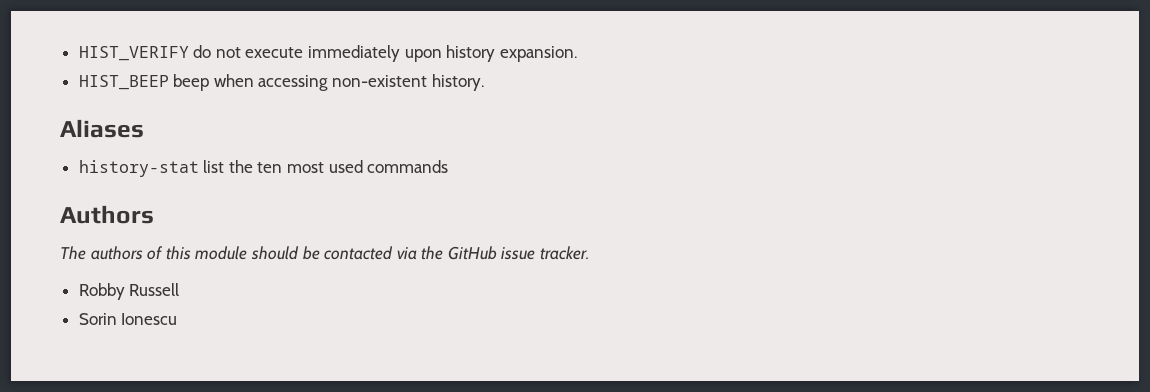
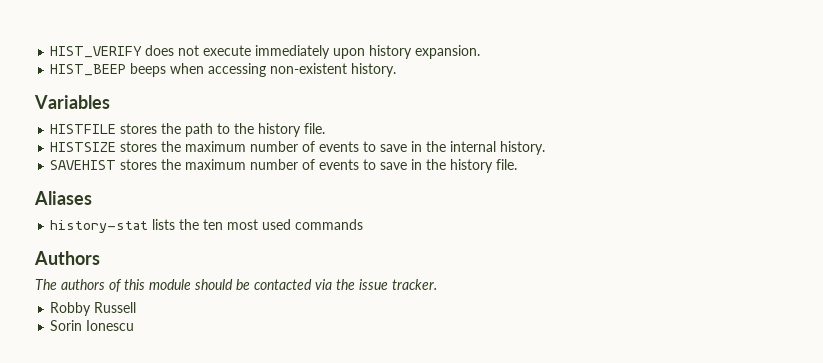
- HIST_VERIFY do not execute immediately upon history expansion.
+ HIST_VERIFY does not execute immediately upon history expansion.
- HIST_BEEP beep when accessing non-existent history.
+ HIST_BEEP beeps when accessing non-existent history.
+ Variables
+ HISTFILE stores the path to the history file.
+ HISTSIZE stores the maximum number of events to save in the internal history.
+ SAVEHIST stores the maximum number of events to save in the history file.
- history-stat list the ten most used commands
+ history-stat lists the ten most used commands
- The authors of this module should be contacted via the GitHub issue tracker.
+ The authors of this module should be contacted via the issue tracker.

